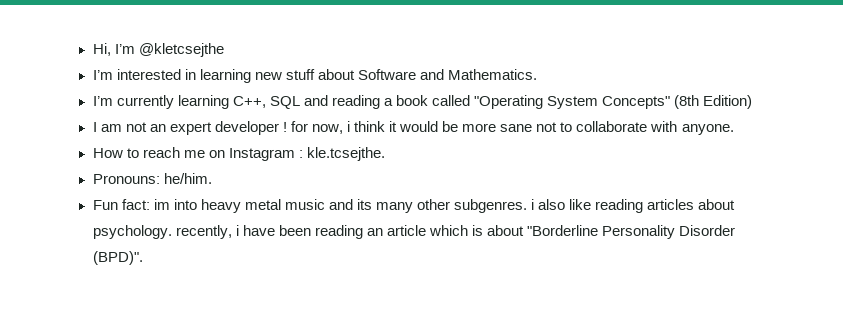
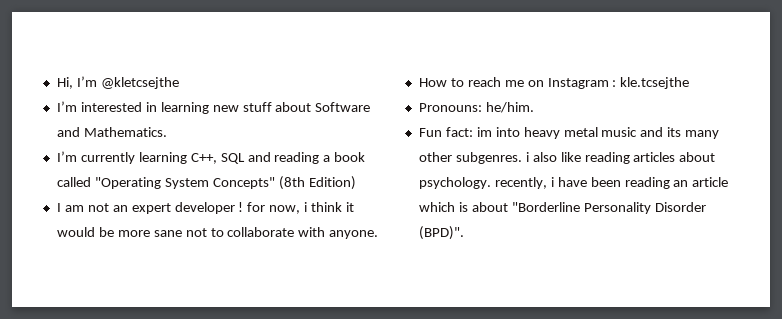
- How to reach me on Instagram : kle.tcsejthe.
+ How to reach me on Instagram : kle.tcsejthe

